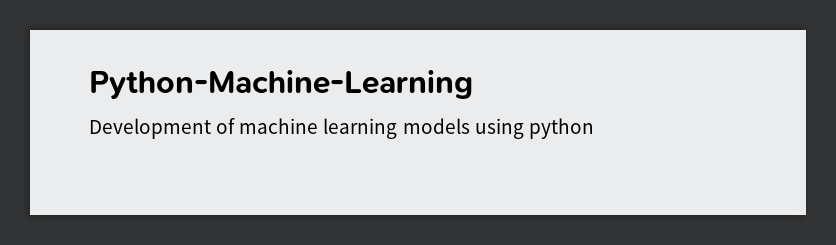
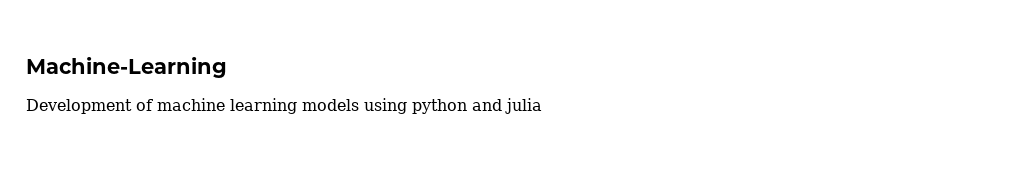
- Python-Machine-Learning
+ Machine-Learning
- Development of machine learning models using python
+ Development of machine learning models using python and julia

